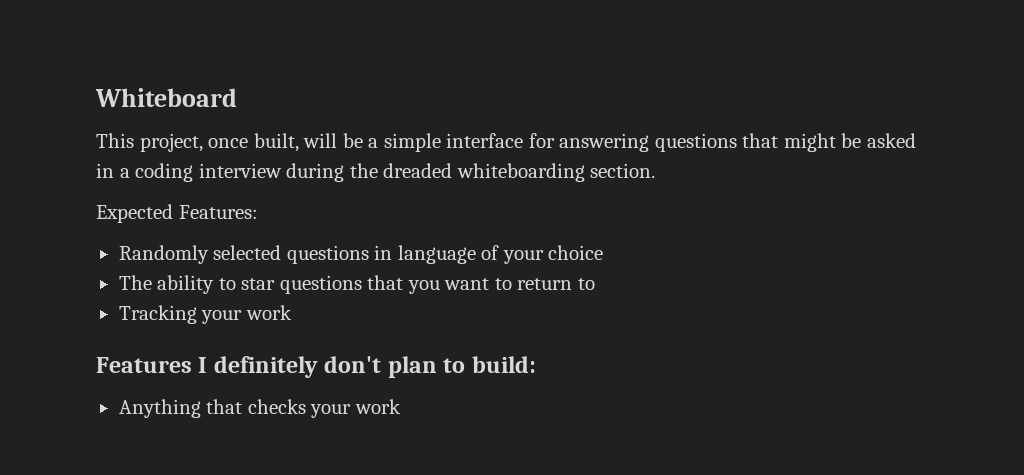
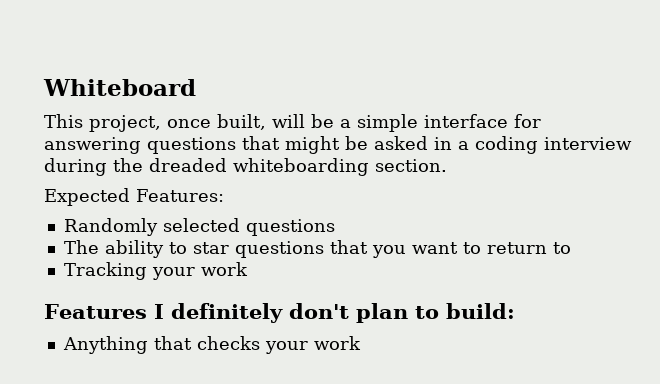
- Randomly selected questions in language of your choice
+ Randomly selected questions

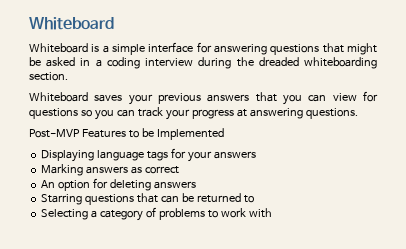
- This project, once built, will be a simple interface for answering questions that might be asked in a coding interview during the dreaded whiteboarding section.
+ Whiteboard is a simple interface for answering questions that might be asked in a coding interview during the dreaded whiteboarding section.
- Expected Features:
- Randomly selected questions
- The ability to star questions that you want to return to
- Tracking your work
- Features I definitely don't plan to build:
- Anything that checks your work
+ Whiteboard saves your previous answers that you can view for questions so you can track your progress at answering questions.
+ Post-MVP Features to be Implemented
+ Displaying language tags for your answers
+ Marking answers as correct
+ An option for deleting answers
+ Starring questions that can be returned to
+ Selecting a category of problems to work with

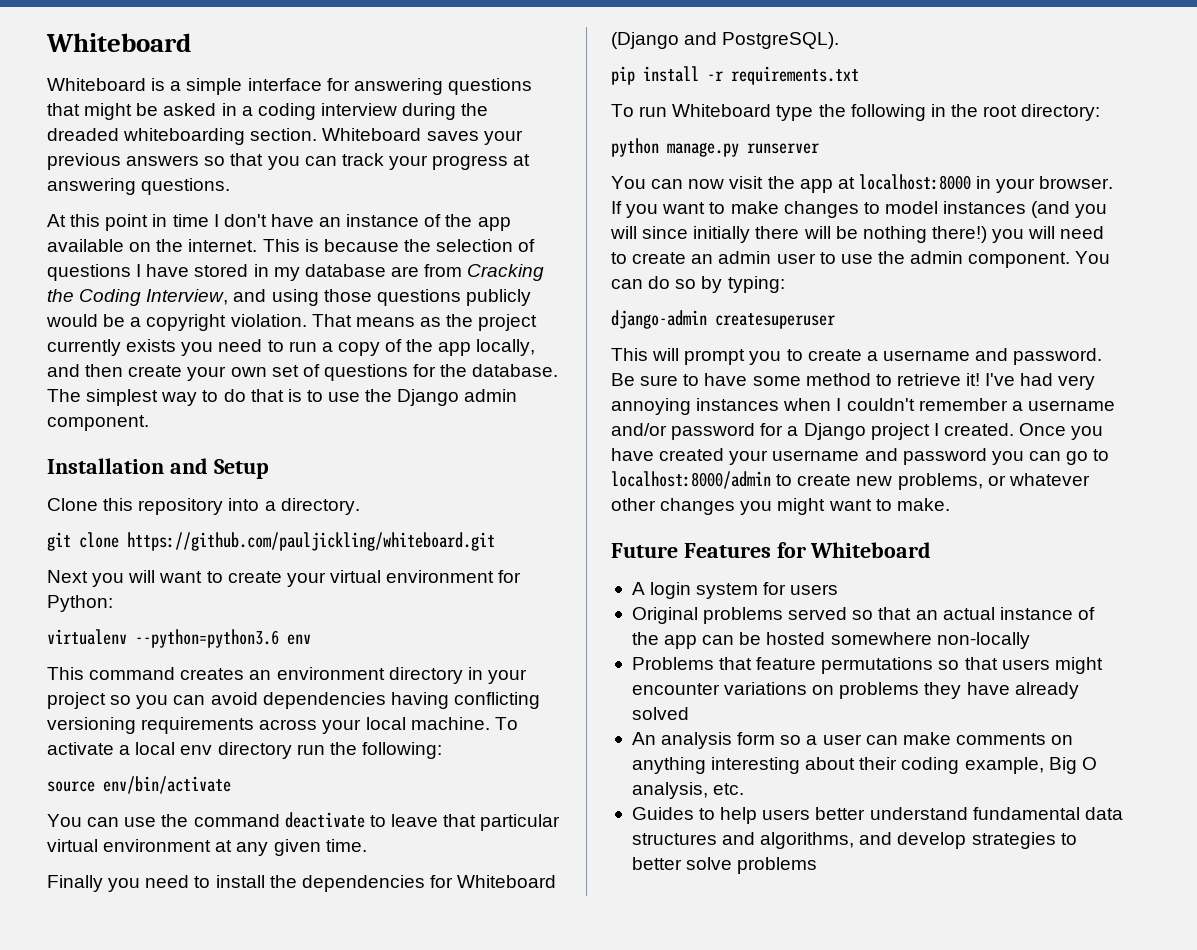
- Whiteboard is a simple interface for answering questions that might be asked in a coding interview during the dreaded whiteboarding section.
- Whiteboard saves your previous answers that you can view for questions so you can track your progress at answering questions.
+ Whiteboard is a simple interface for answering questions that might be asked in a coding interview during the dreaded whiteboarding section. Whiteboard saves your previous answers so that you can track your progress at answering questions.
- Post-MVP Features to be Implemented
- Displaying language tags for your answers
- Marking answers as correct
- An option for deleting answers
- Starring questions that can be returned to
- Selecting a category of problems to work with
+ At this point in time I don't have an instance of the app available on the internet. This is because the selection of questions I have stored in my database are from Cracking the Coding Interview, and using those questions publicly would be a copyright violation. That means as the project currently exists you need to run a copy of the app locally, and then create your own set of questions for the database. The simplest way to do that is to use the Django admin component.
+ Installation and Setup
+ Clone this repository into a directory.
+ git clone https://github.com/pauljickling/whiteboard.git
+ Next you will want to create your virtual environment for Python:
+ virtualenv --python=python3.6 env
+ This command creates an environment directory in your project so you can avoid dependencies having conflicting versioning requirements across your local machine. To activate a local env directory run the following:
+ source env/bin/activate
+ You can use the command deactivate to leave that particular virtual environment at any given time.
+ Finally you need to install the dependencies for Whiteboard (Django and PostgreSQL).
+ pip install -r requirements.txt
+ To run Whiteboard type the following in the root directory:
+ python manage.py runserver
+ You can now visit the app at localhost:8000 in your browser. If you want to make changes to model instances (and you will since initially there will be nothing there!) you will need to create an admin user to use the admin component. You can do so by typing:
+ django-admin createsuperuser
+ This will prompt you to create a username and password. Be sure to have some method to retrieve it! I've had very annoying instances when I couldn't remember a username and/or password for a Django project I created. Once you have created your username and password you can go to localhost:8000/admin to create new problems, or whatever other changes you might want to make.
+ Future Features for Whiteboard
+ A login system for users
+ Original problems served so that an actual instance of the app can be hosted somewhere non-locally
+ Problems that feature permutations so that users might encounter variations on problems they have already solved
+ An analysis form so a user can make comments on anything interesting about their coding example, Big O analysis, etc.
+ Guides to help users better understand fundamental data structures and algorithms, and develop strategies to better solve problems

